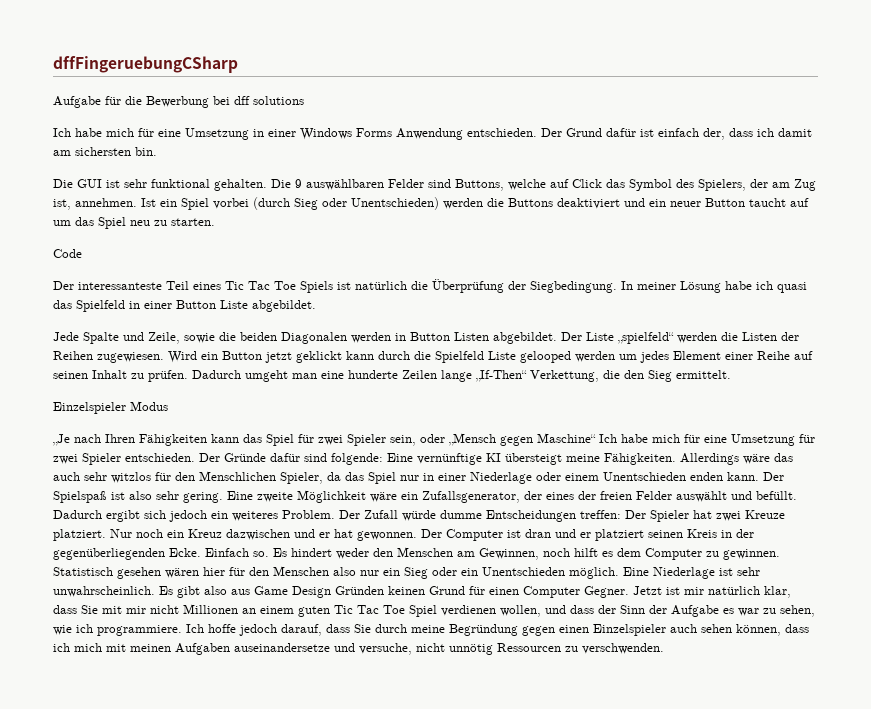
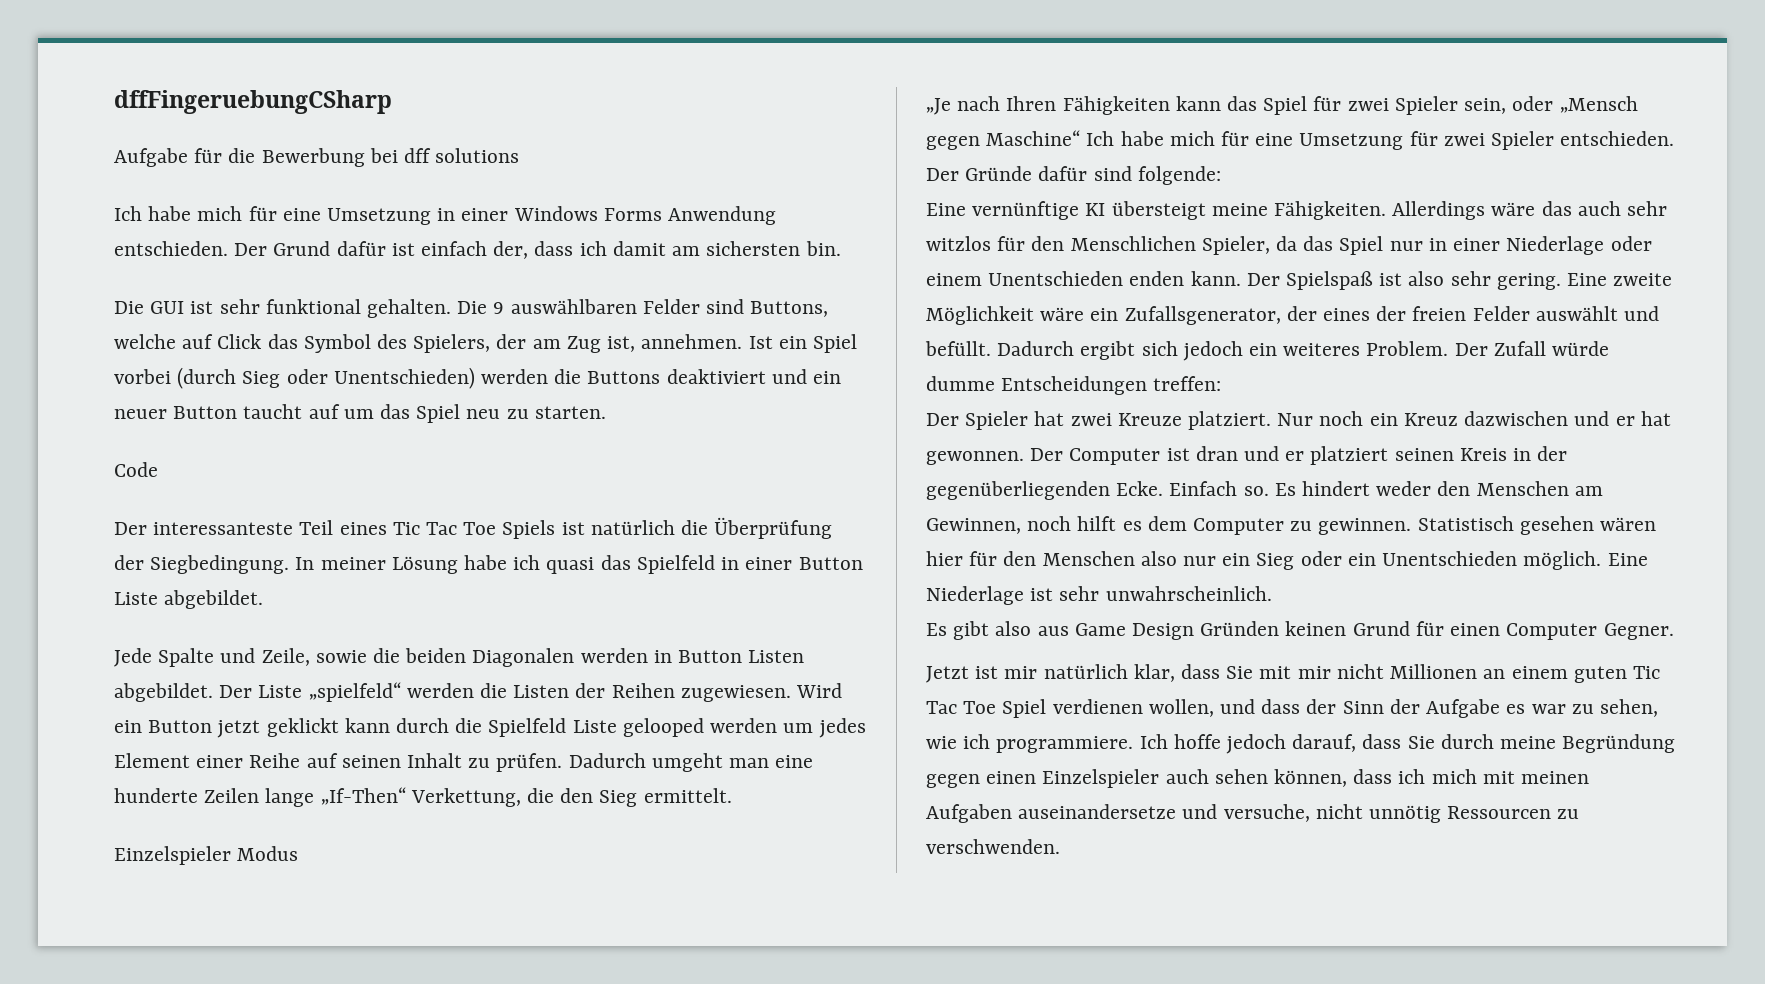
- Der Gründe dafür sind folgende: Eine vernünftige KI übersteigt meine Fähigkeiten.
+ Der Gründe dafür sind folgende:
+ Eine vernünftige KI übersteigt meine Fähigkeiten.
- Der Zufall würde dumme Entscheidungen treffen: Der Spieler hat zwei Kreuze platziert.
+ Der Zufall würde dumme Entscheidungen treffen:
+ Der Spieler hat zwei Kreuze platziert.
- Eine Niederlage ist sehr unwahrscheinlich. Es gibt also aus Game Design Gründen keinen Grund für einen Computer Gegner. Jetzt ist mir natürlich klar, dass Sie mit mir nicht Millionen an einem guten Tic Tac Toe Spiel verdienen wollen, und dass der Sinn der Aufgabe es war zu sehen, wie ich programmiere.
+ Eine Niederlage ist sehr unwahrscheinlich.
+ Es gibt also aus Game Design Gründen keinen Grund für einen Computer Gegner.
+ Jetzt ist mir natürlich klar, dass Sie mit mir nicht Millionen an einem guten Tic Tac Toe Spiel verdienen wollen, und dass der Sinn der Aufgabe es war zu sehen, wie ich programmiere.

